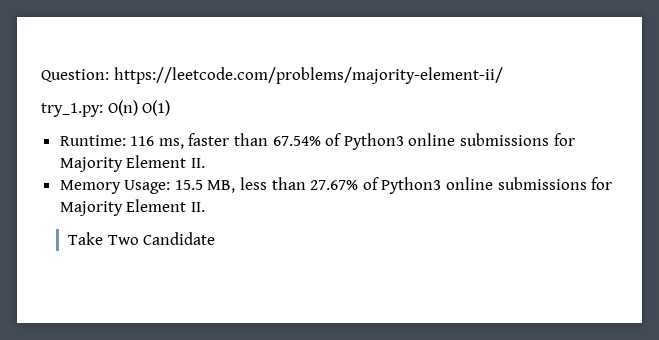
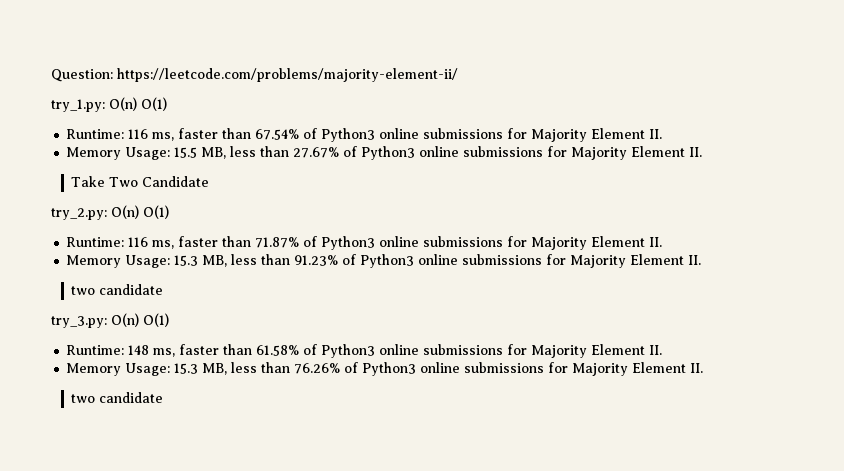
+ try_2.py: O(n) O(1)
+ Runtime: 116 ms, faster than 71.87% of Python3 online submissions for Majority Element II.
+ Memory Usage: 15.3 MB, less than 91.23% of Python3 online submissions for Majority Element II.
+ two candidate
+ try_3.py: O(n) O(1)
+ Runtime: 148 ms, faster than 61.58% of Python3 online submissions for Majority Element II.
+ Memory Usage: 15.3 MB, less than 76.26% of Python3 online submissions for Majority Element II.
+ two candidate

